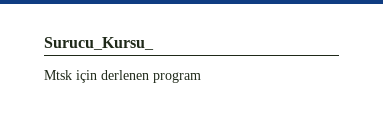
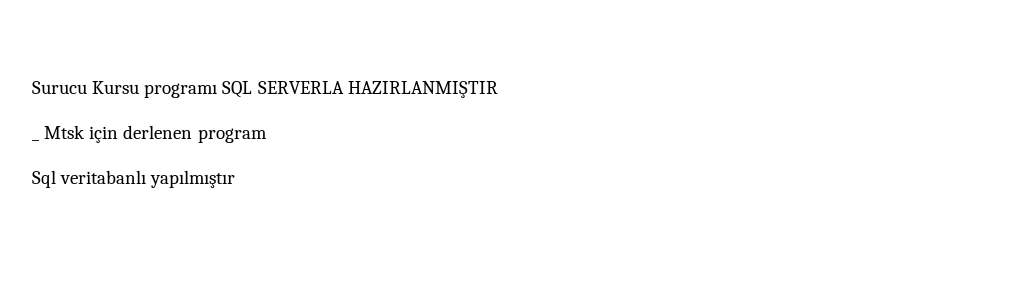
- Surucu_Kursu_
- Mtsk için derlenen program
+ Surucu Kursu programı SQL SERVERLA HAZIRLANMIŞTIR
+ _ Mtsk için derlenen program
+ Sql veritabanlı yapılmıştır

